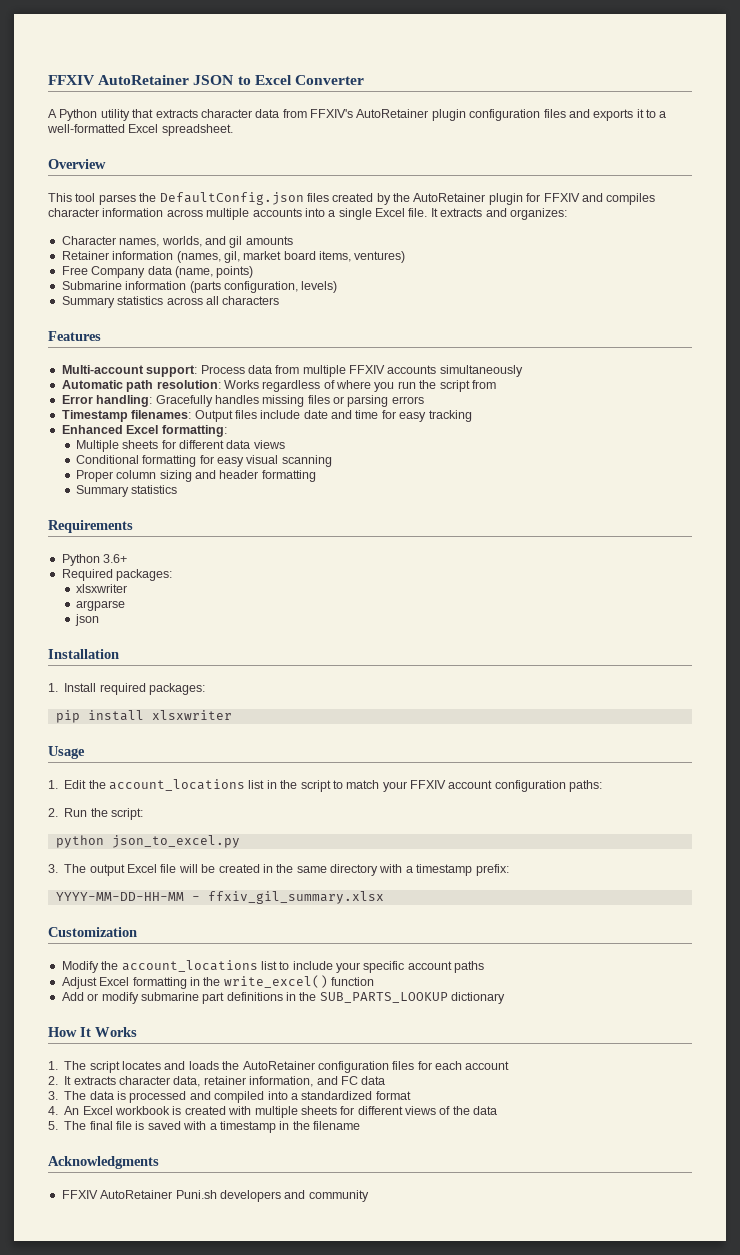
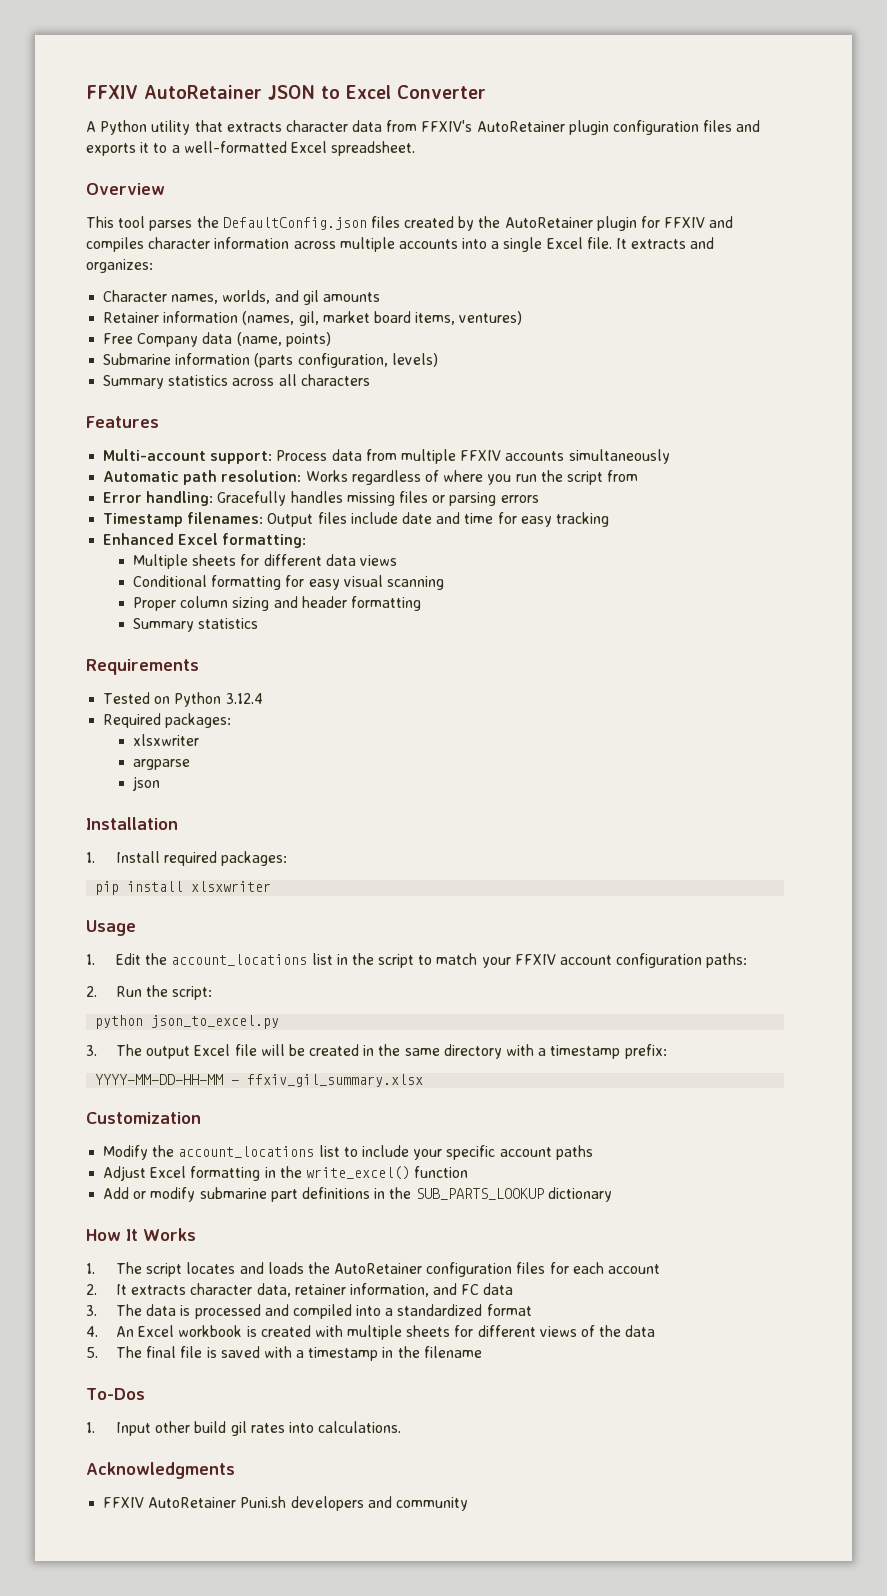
- Python 3.6+
+ Tested on Python 3.12.4
+ To-Dos
+ 1. Input other build gil rates into calculations.

